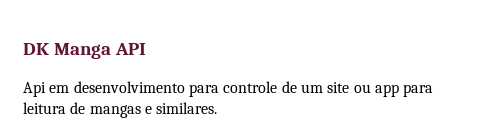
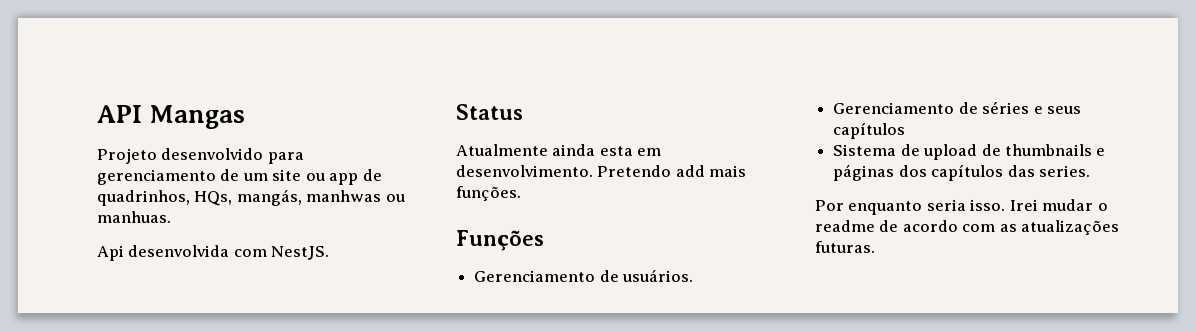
- DK Manga API
- Api em desenvolvimento para controle de um site ou app para leitura de mangas e similares.
+ API Mangas
+ Projeto desenvolvido para gerenciamento de um site ou app de quadrinhos, HQs, mangás, manhwas ou manhuas.
+ Api desenvolvida com NestJS.
+ Status
+ Atualmente ainda esta em desenvolvimento. Pretendo add mais funções.
+ Funções
+ Gerenciamento de usuários.
+ Gerenciamento de séries e seus capítulos
+ Sistema de upload de thumbnails e páginas dos capítulos das series.
+ Por enquanto seria isso. Irei mudar o readme de acordo com as atualizações futuras.

